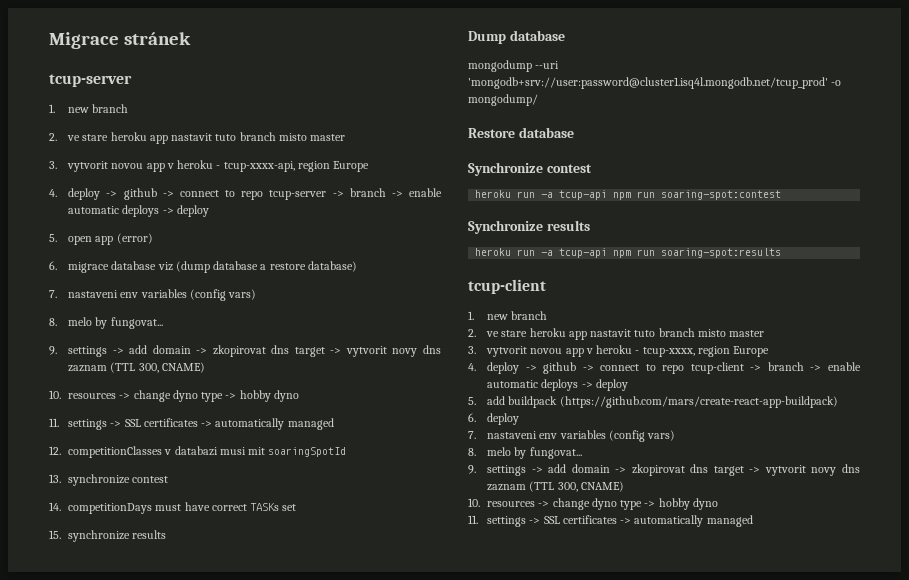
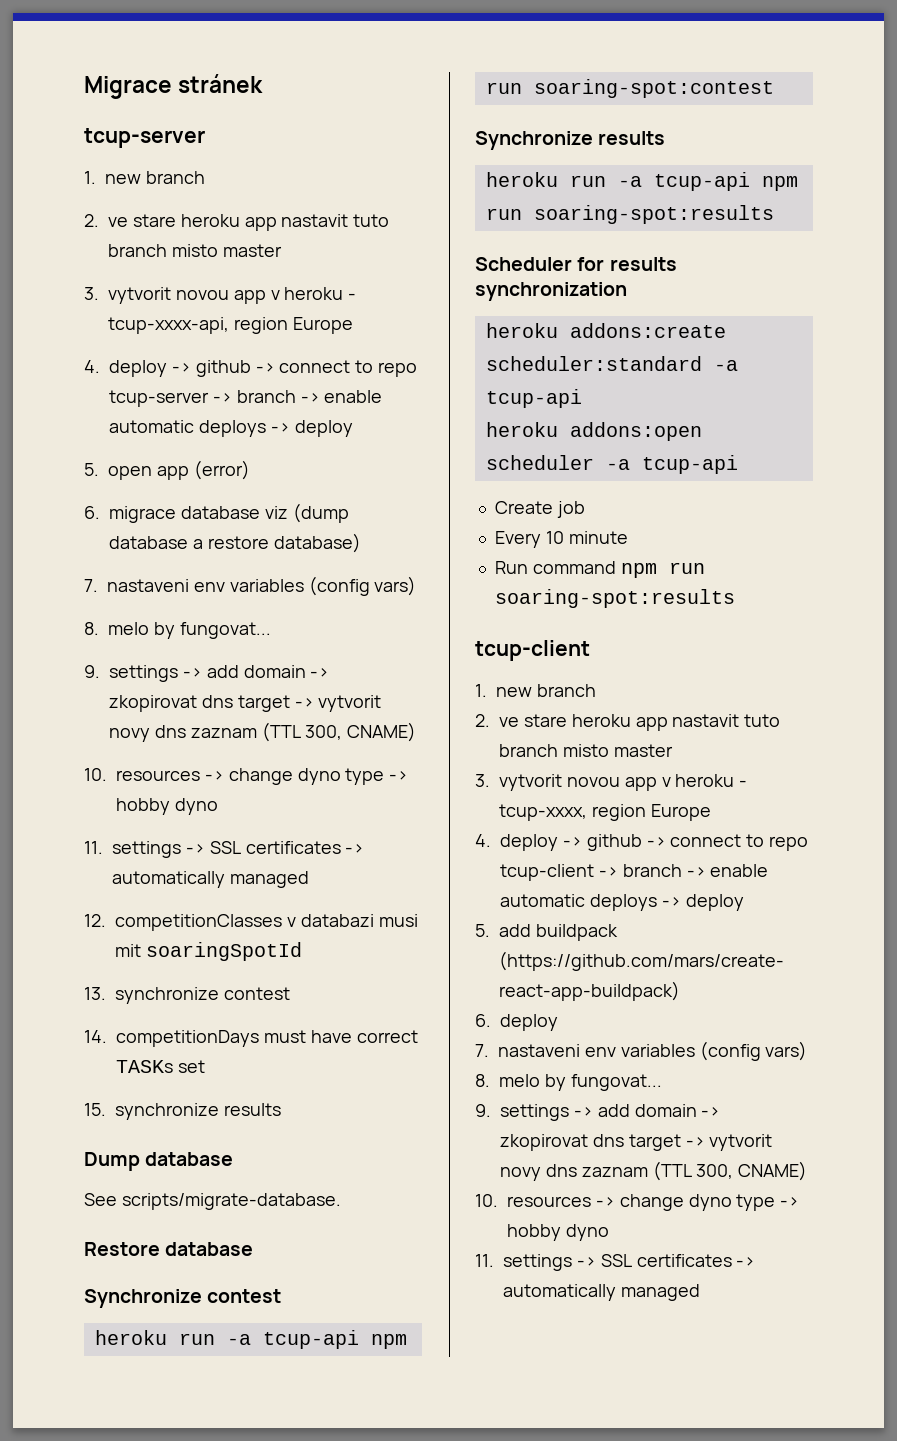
- mongodump --uri 'mongodb+srv://user:password@cluster1.isq4l.mongodb.net/tcup_prod' -o mongodump/
+ See scripts/migrate-database.
+ Scheduler for results synchronization
+ heroku addons:create scheduler:standard -a tcup-api
+ heroku addons:open scheduler -a tcup-api
+ Create job
+ Every 10 minute
+ Run command npm run soaring-spot:results

